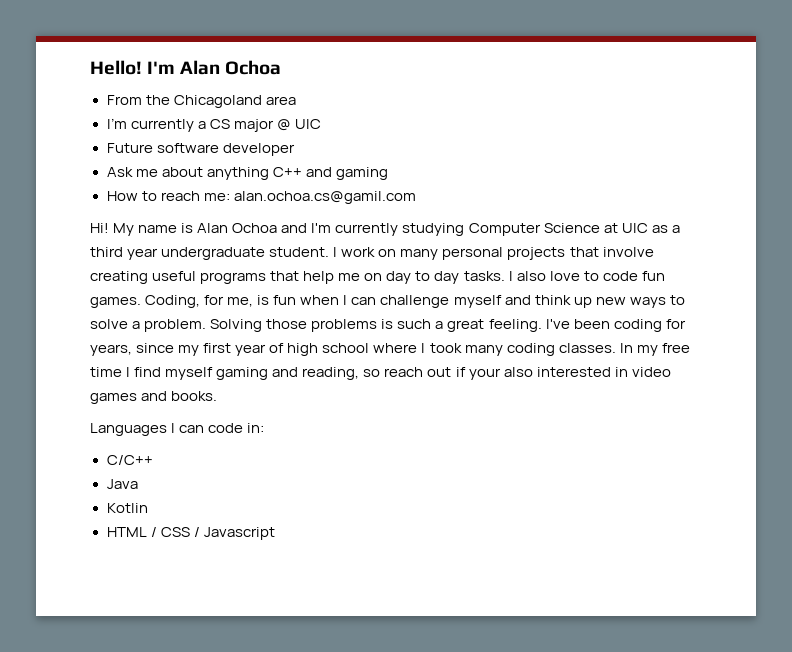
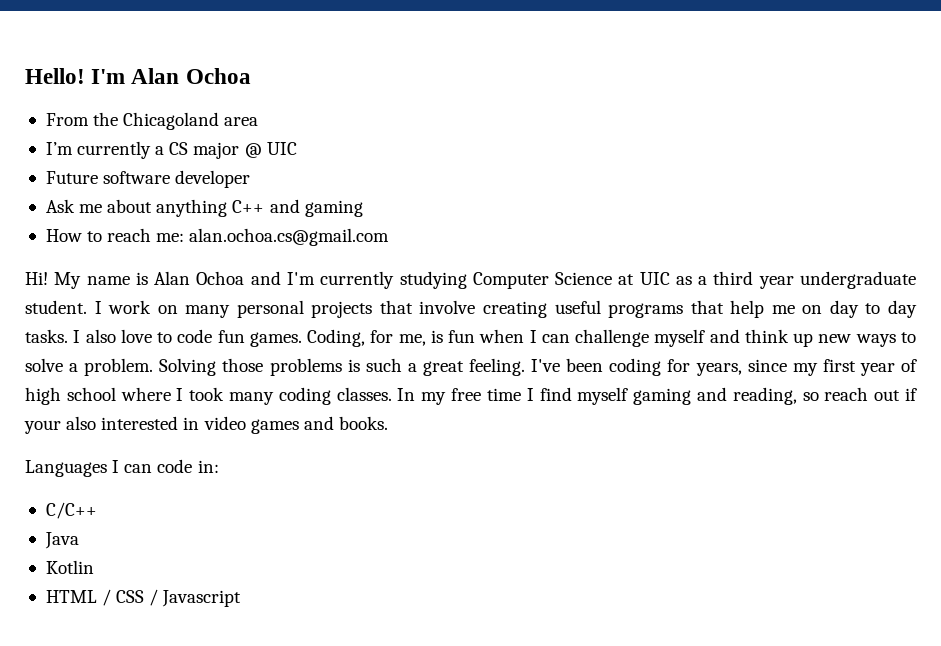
- How to reach me: alan.ochoa.cs@gamil.com
+ How to reach me: alan.ochoa.cs@gmail.com

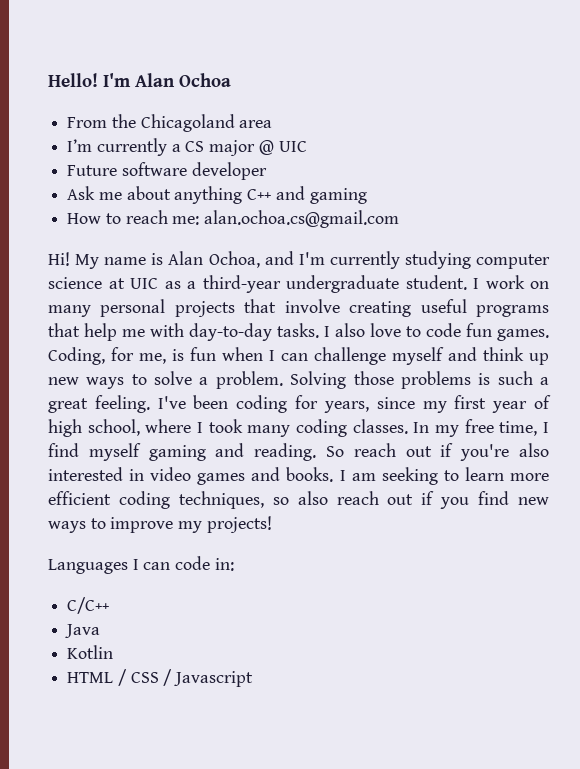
- My name is Alan Ochoa and I'm currently studying Computer Science at UIC as a third year undergraduate student.
+ My name is Alan Ochoa, and I'm currently studying computer science at UIC as a third-year undergraduate student.
- I work on many personal projects that involve creating useful programs that help me on day to day tasks.
+ I work on many personal projects that involve creating useful programs that help me with day-to-day tasks.
- I've been coding for years, since my first year of high school where I took many coding classes.
+ I've been coding for years, since my first year of high school, where I took many coding classes.
- In my free time I find myself gaming and reading, so reach out if your also interested in video games and books.
+ In my free time, I find myself gaming and reading. So reach out if you're also interested in video games and books. I am seeking to learn more efficient coding techniques, so also reach out if you find new ways to improve my projects!

